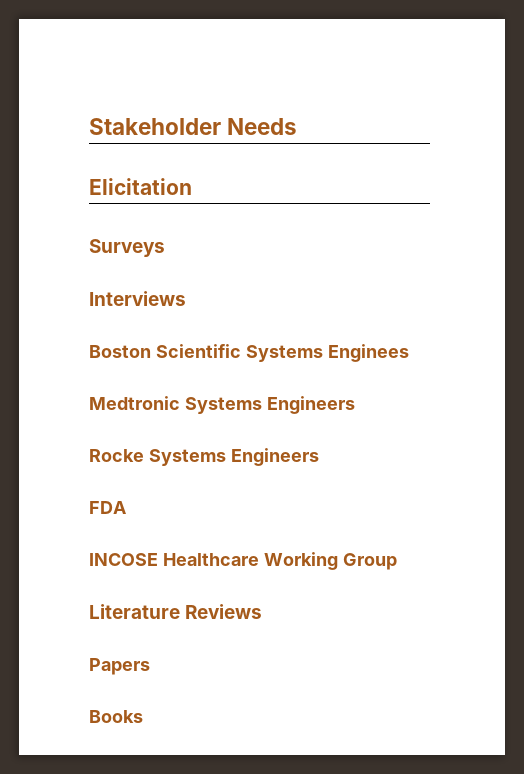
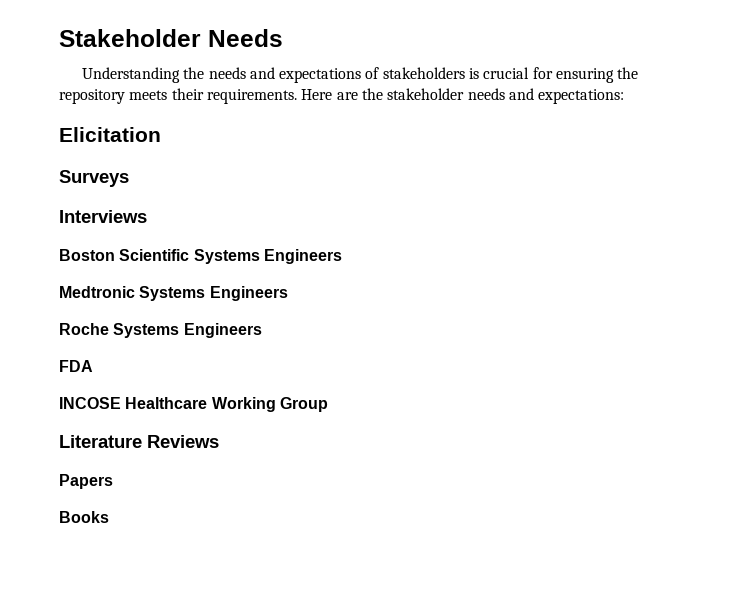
+ Understanding the needs and expectations of stakeholders is crucial for ensuring the repository meets their requirements. Here are the stakeholder needs and expectations:
- Boston Scientific Systems Enginees
+ Boston Scientific Systems Engineers
- Rocke Systems Engineers
+ Roche Systems Engineers

